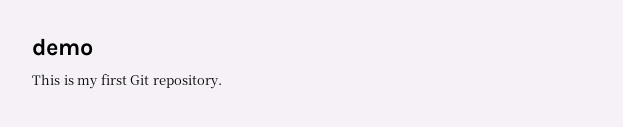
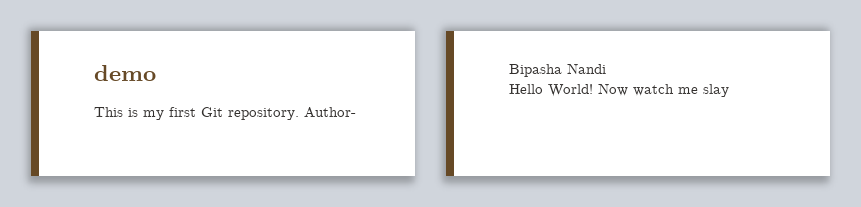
+ Author- Bipasha Nandi
+ Hello World! Now watch me slay

